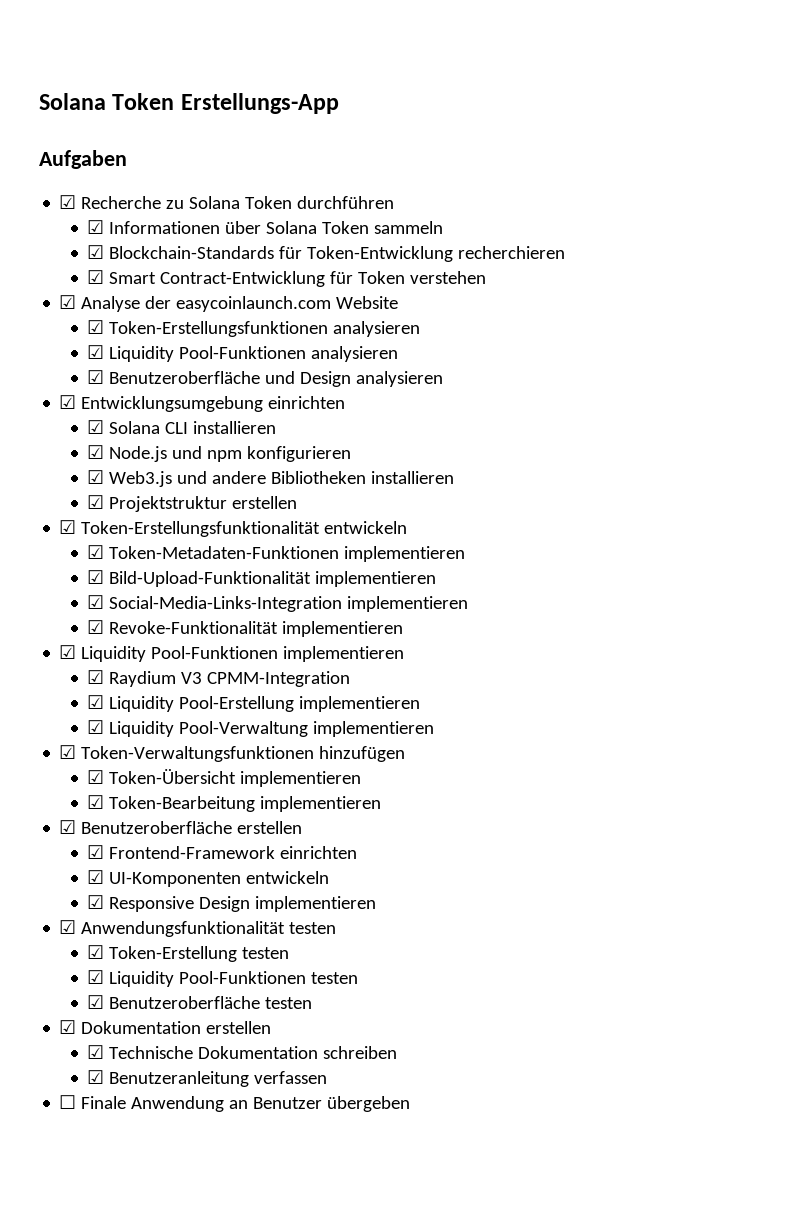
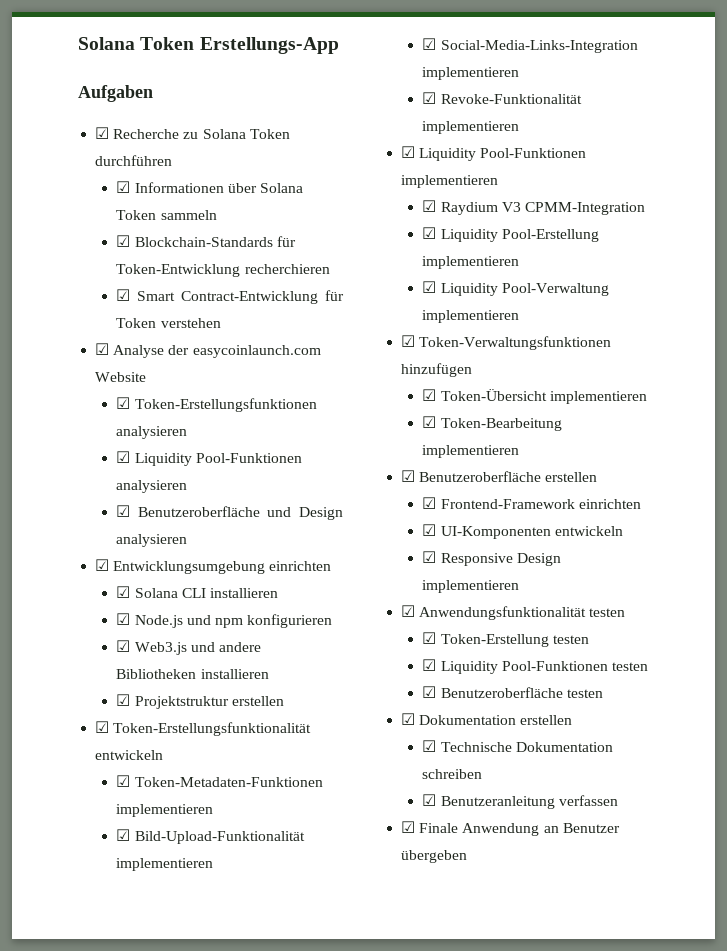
- ☐ Finale Anwendung an Benutzer übergeben
+ ☑ Finale Anwendung an Benutzer übergeben

